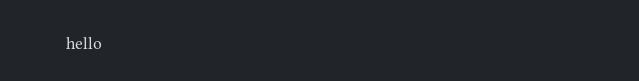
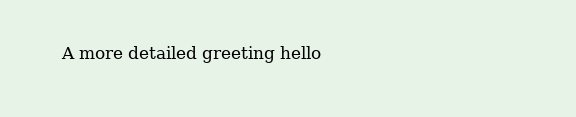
- hello
+ A more detailed greeting hello

